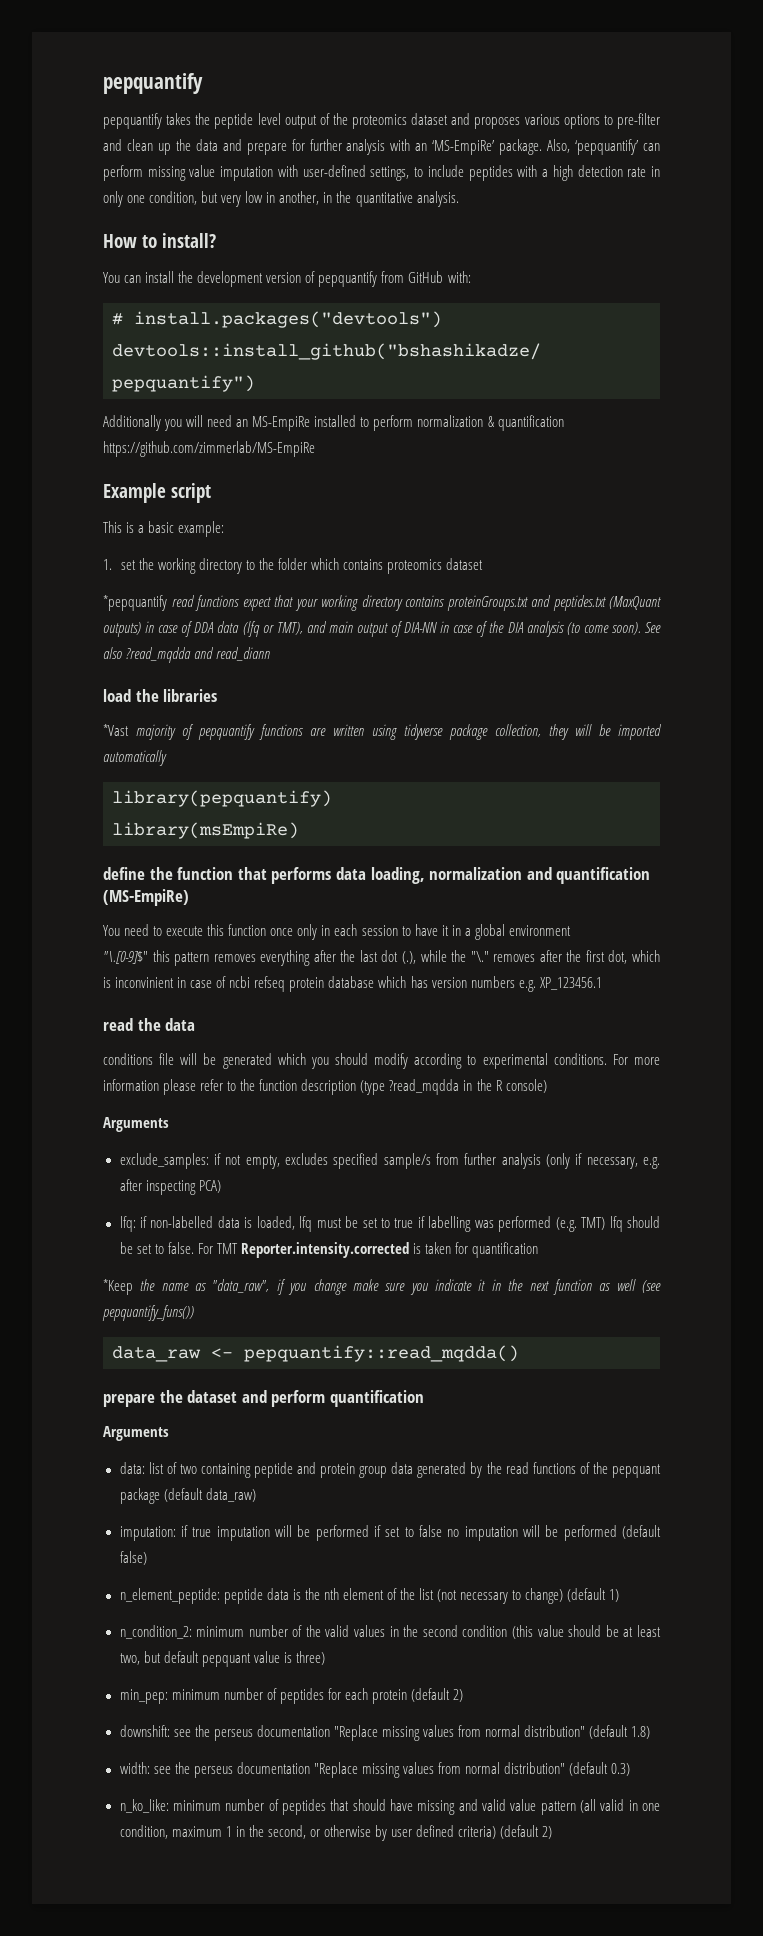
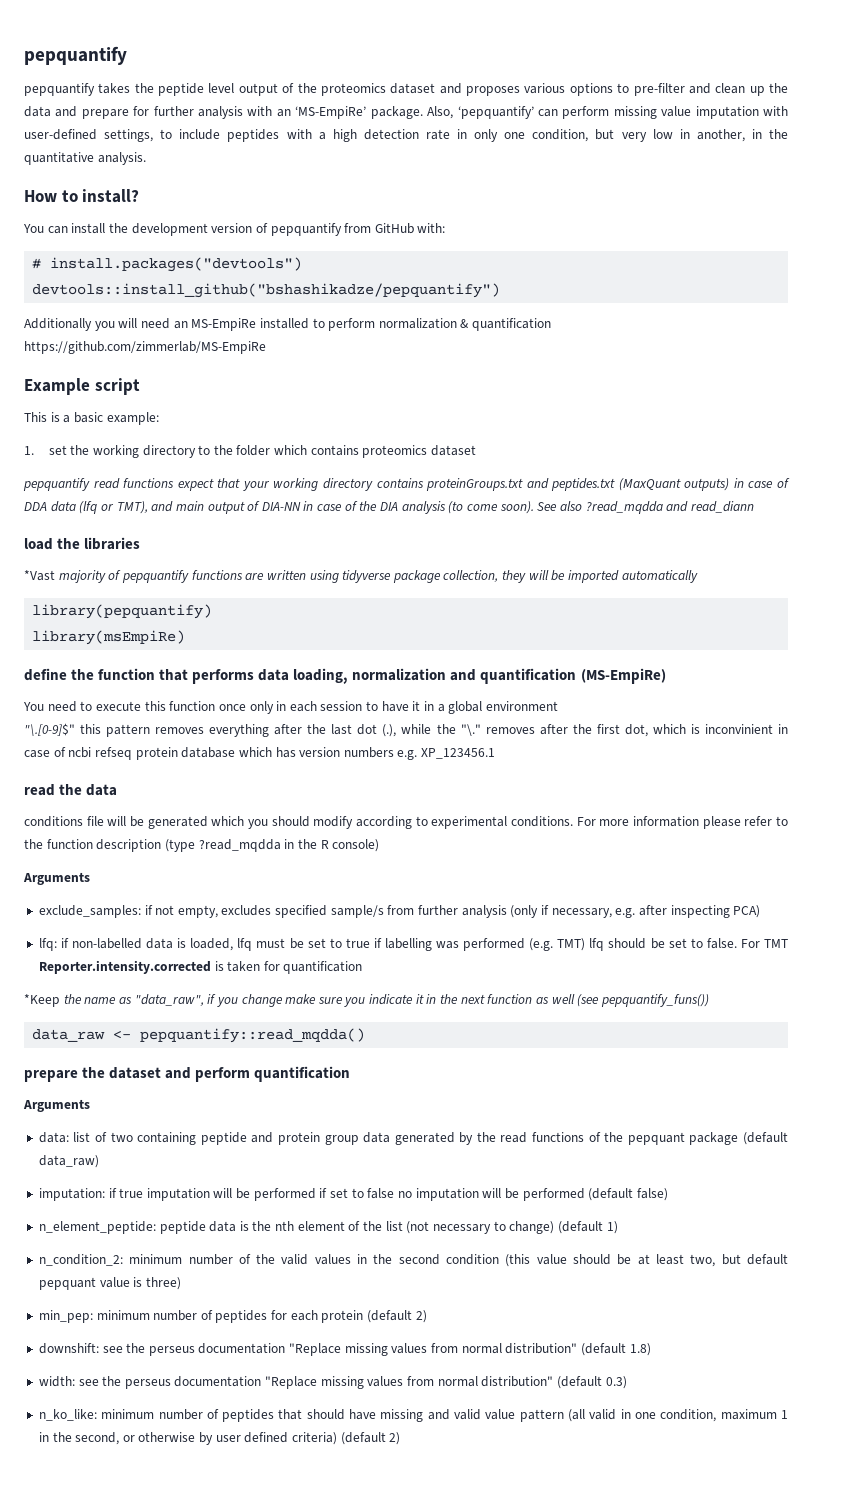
- *pepquantify read functions expect that your working directory contains proteinGroups.txt and peptides.txt (MaxQuant outputs) in case of DDA data (lfq or TMT), and main output of DIA-NN in case of the DIA analysis (to come soon).
+ pepquantify read functions expect that your working directory contains proteinGroups.txt and peptides.txt (MaxQuant outputs) in case of DDA data (lfq or TMT), and main output of DIA-NN in case of the DIA analysis (to come soon).

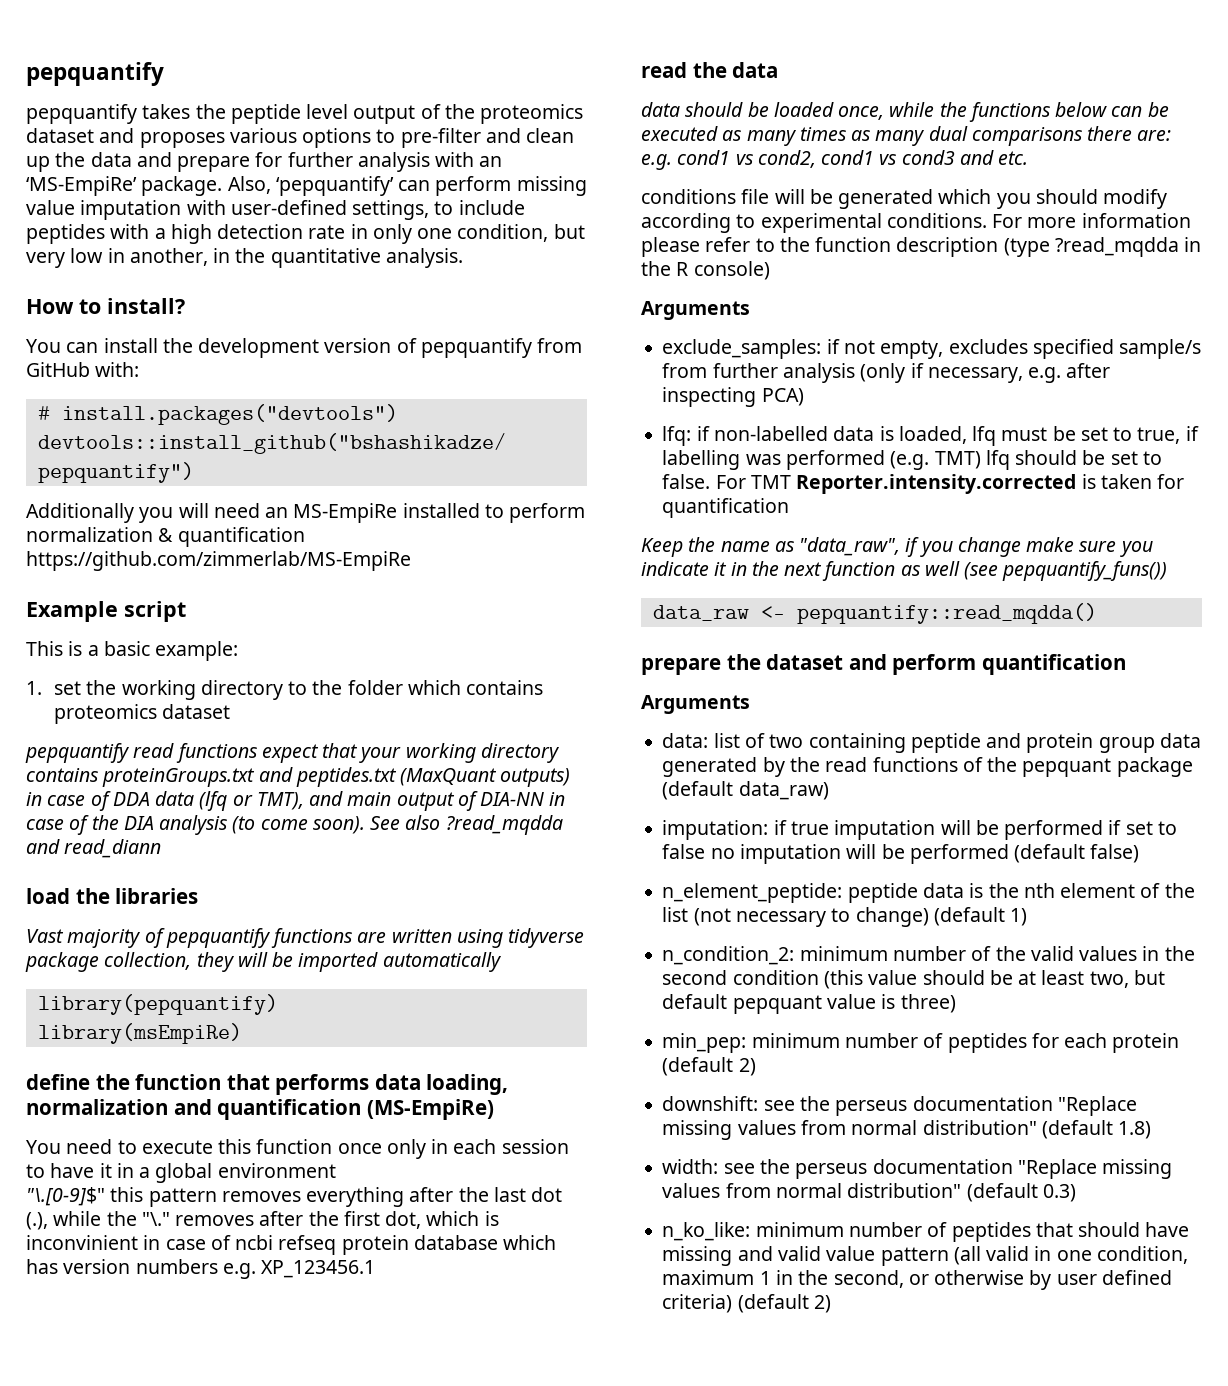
- *Vast majority of pepquantify functions are written using tidyverse package collection, they will be imported automatically
+ Vast majority of pepquantify functions are written using tidyverse package collection, they will be imported automatically
+ data should be loaded once, while the functions below can be executed as many times as many dual comparisons there are: e.g. cond1 vs cond2, cond1 vs cond3 and etc.
- lfq: if non-labelled data is loaded, lfq must be set to true if labelling was performed (e.g. TMT) lfq should be set to false.
+ lfq: if non-labelled data is loaded, lfq must be set to true, if labelling was performed (e.g. TMT) lfq should be set to false.
- *Keep the name as "data_raw", if you change make sure you indicate it in the next function as well (see pepquantify_funs())
+ Keep the name as "data_raw", if you change make sure you indicate it in the next function as well (see pepquantify_funs())

